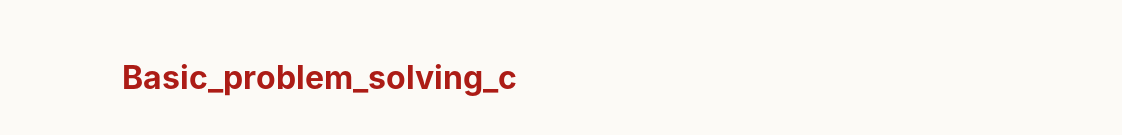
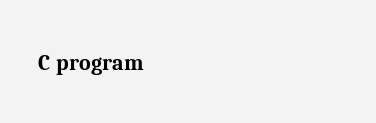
- Basic_problem_solving_c
+ C program

